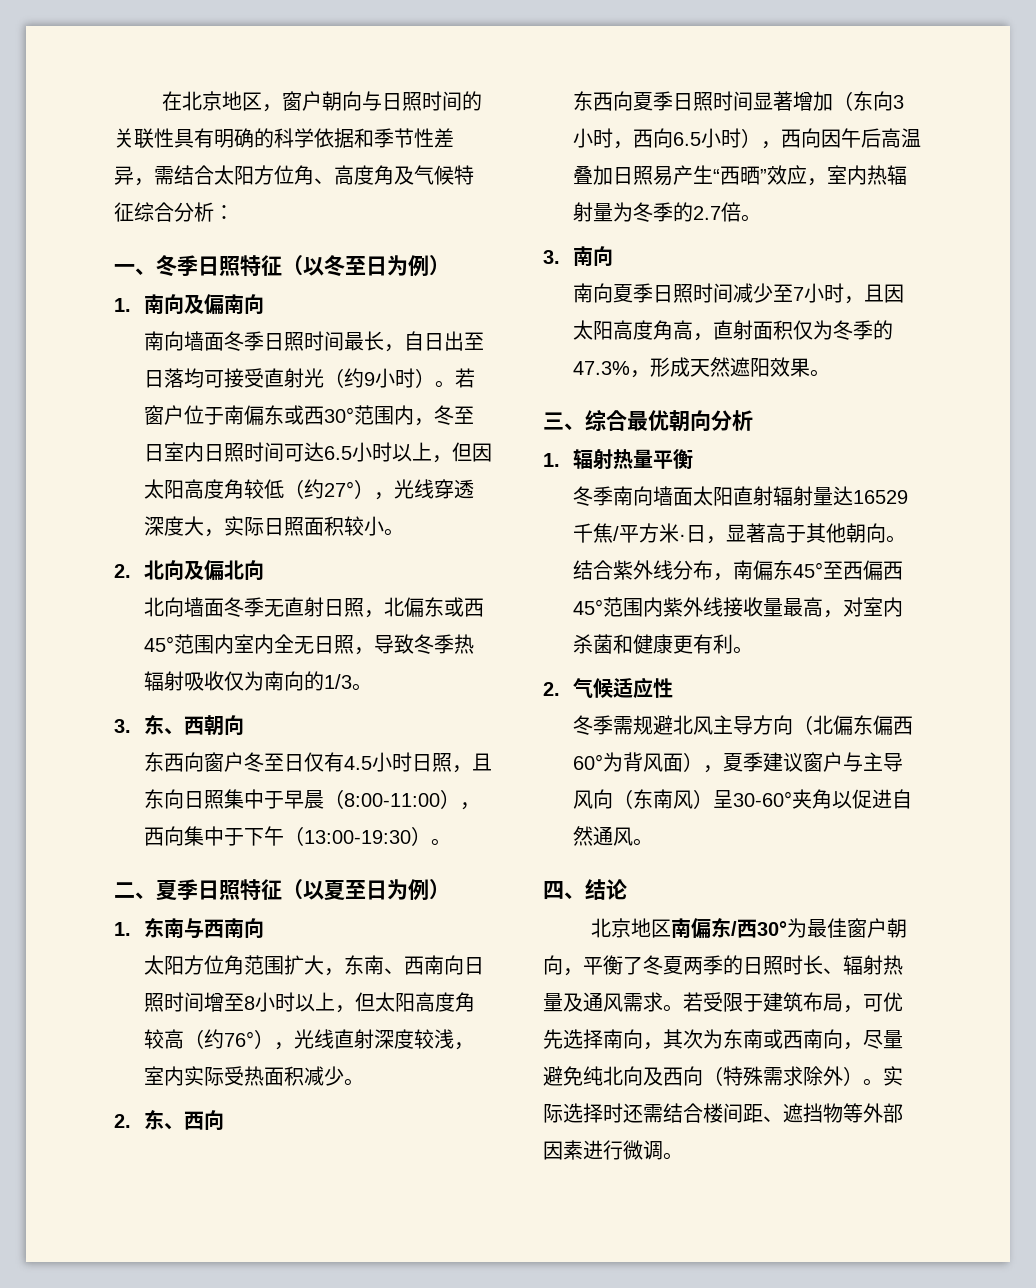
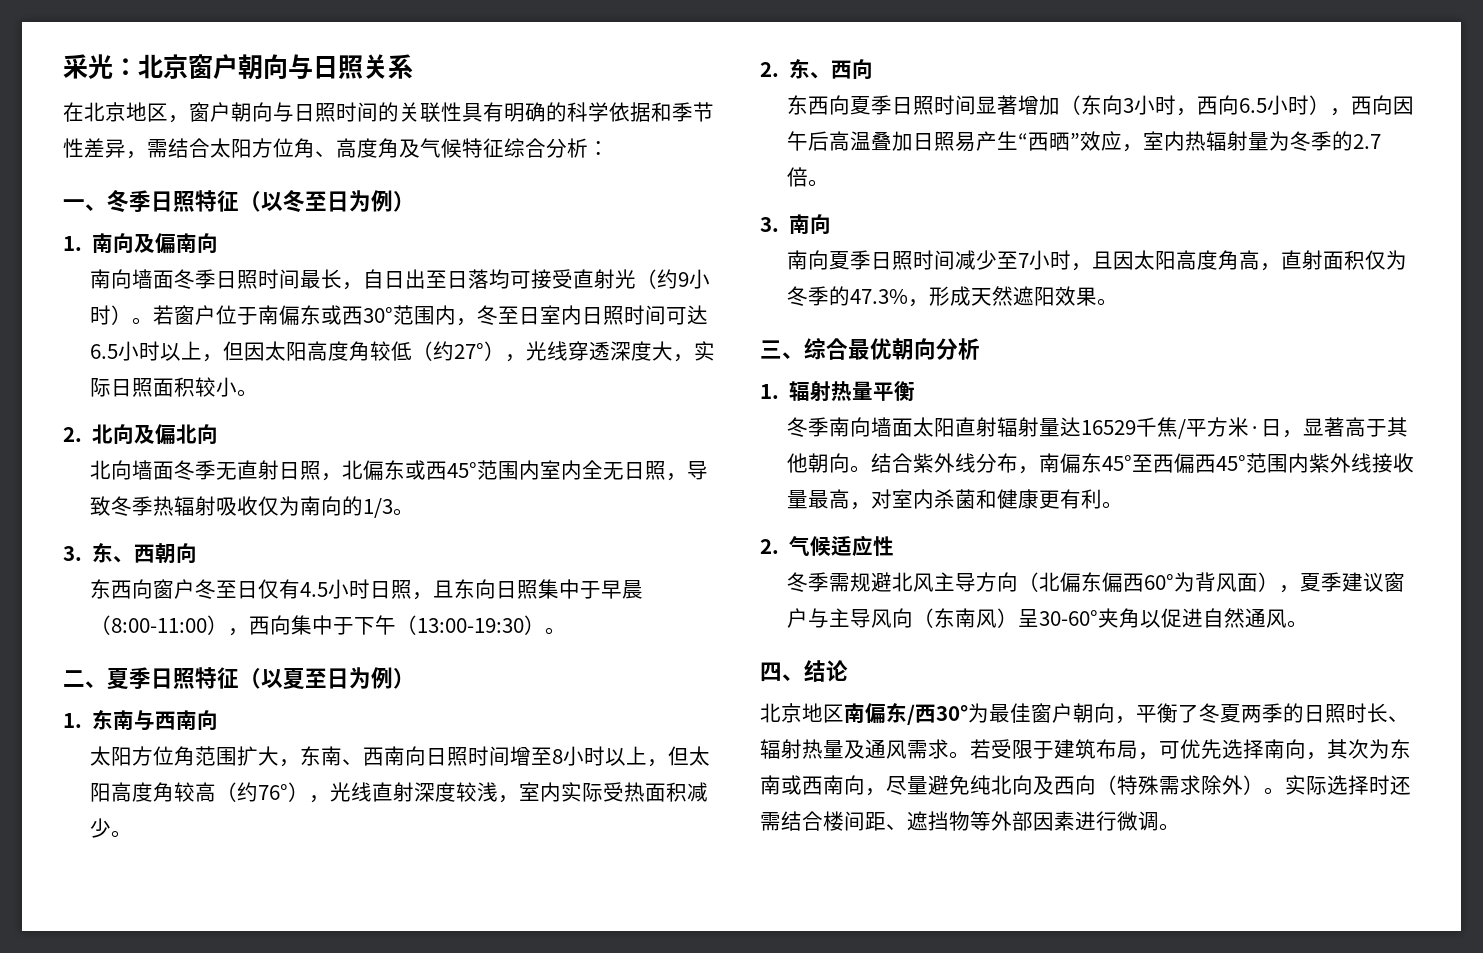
+ 采光：北京窗户朝向与日照关系

